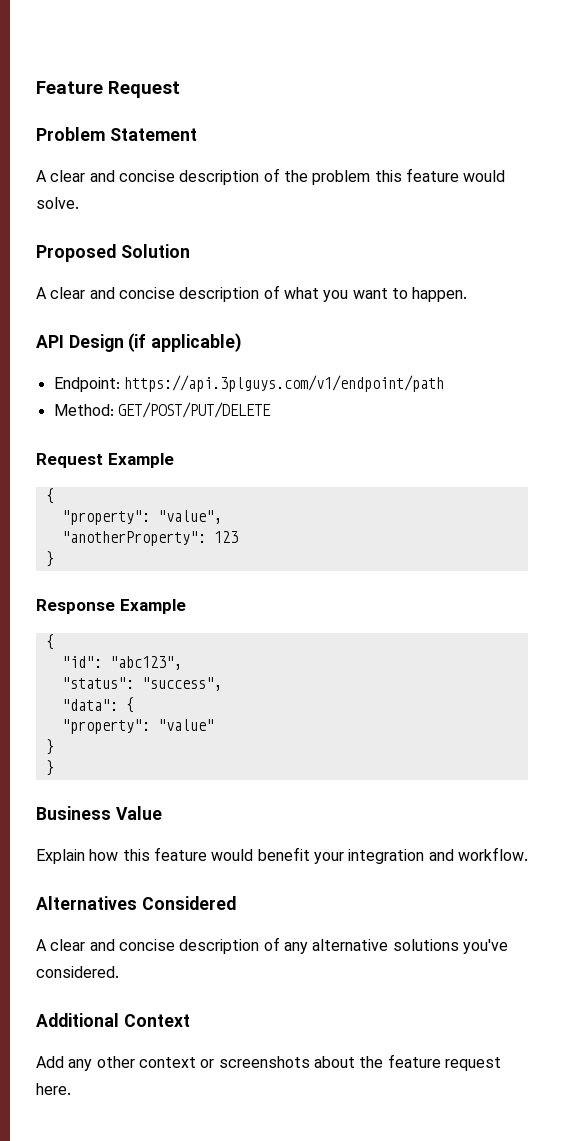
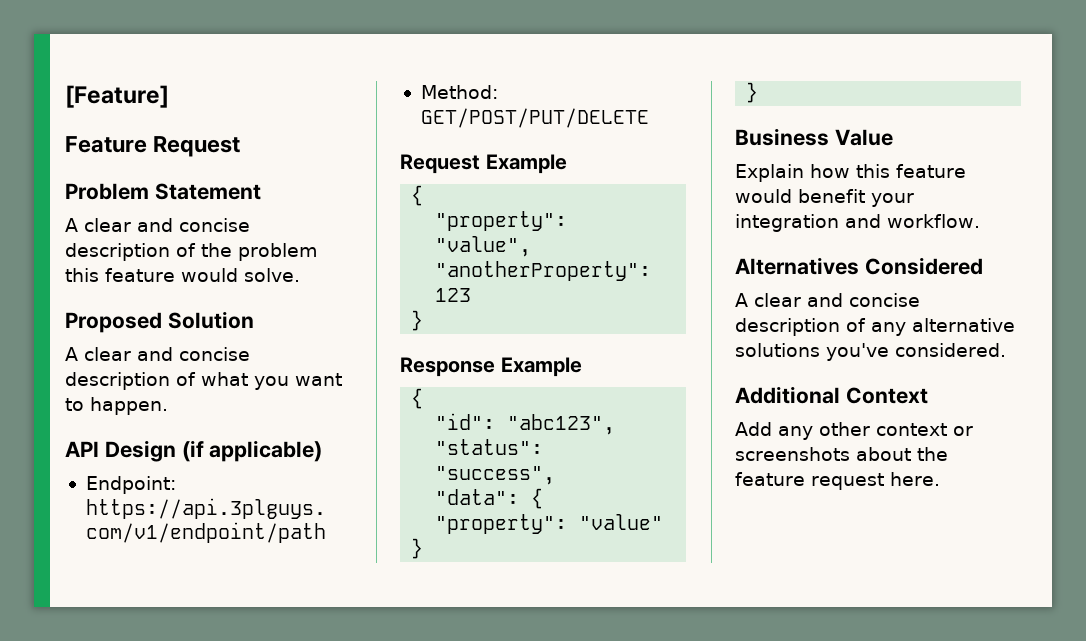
+ [Feature]

